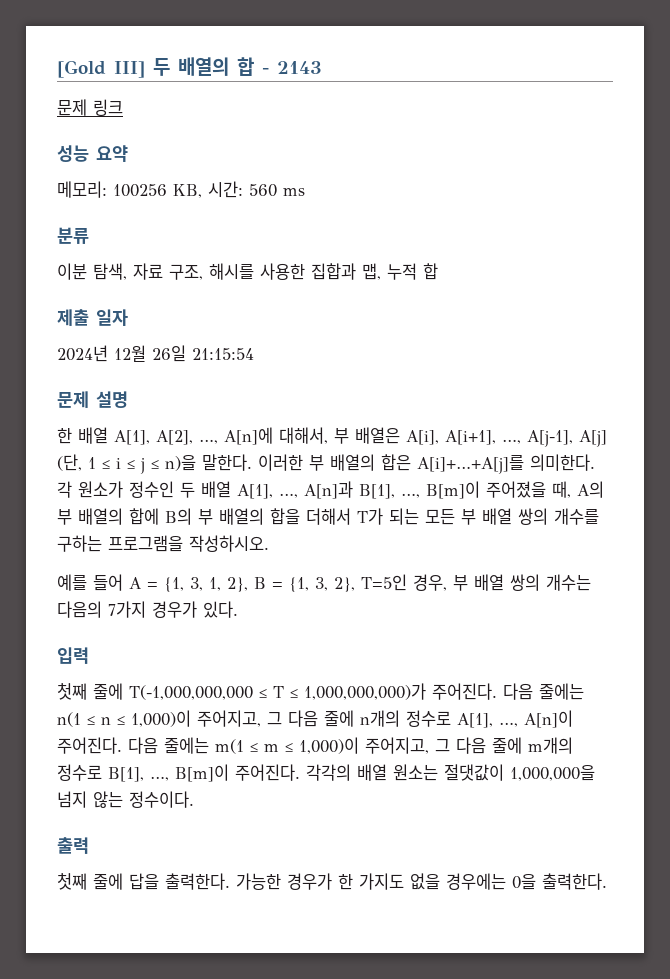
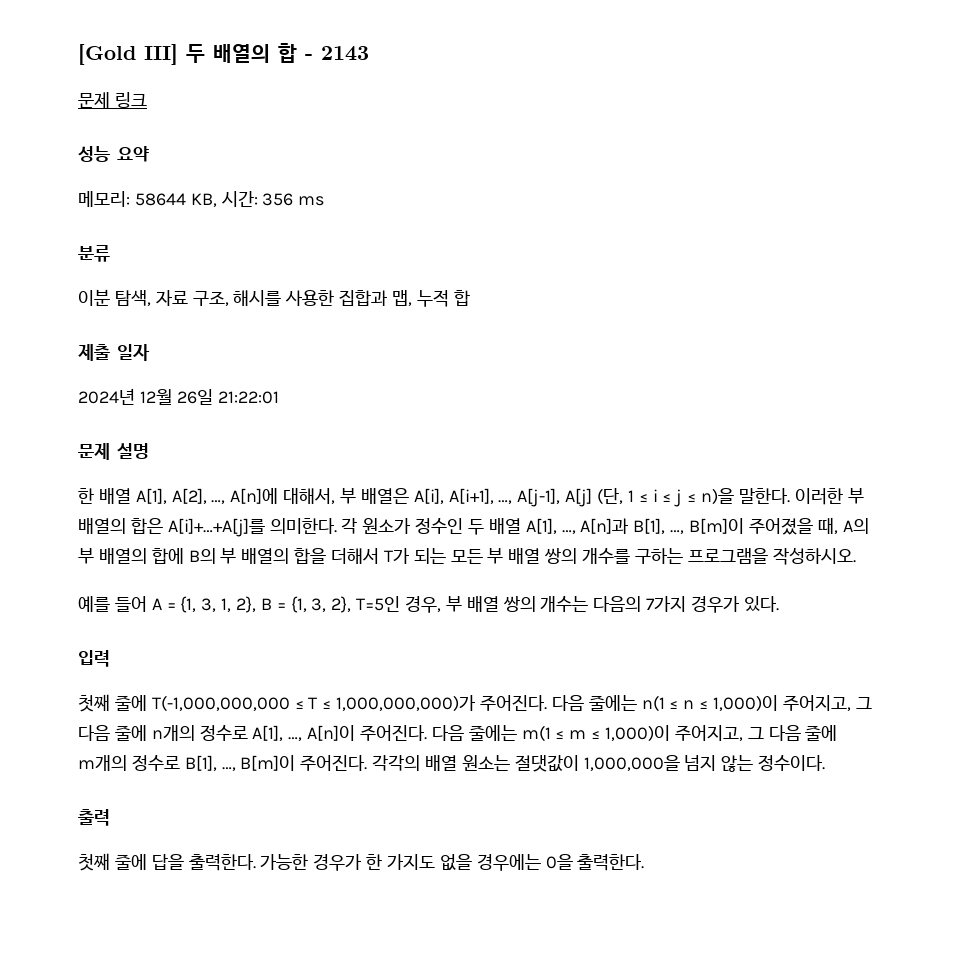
- 메모리: 100256 KB, 시간: 560 ms
+ 메모리: 58644 KB, 시간: 356 ms
- 2024년 12월 26일 21:15:54
+ 2024년 12월 26일 21:22:01

